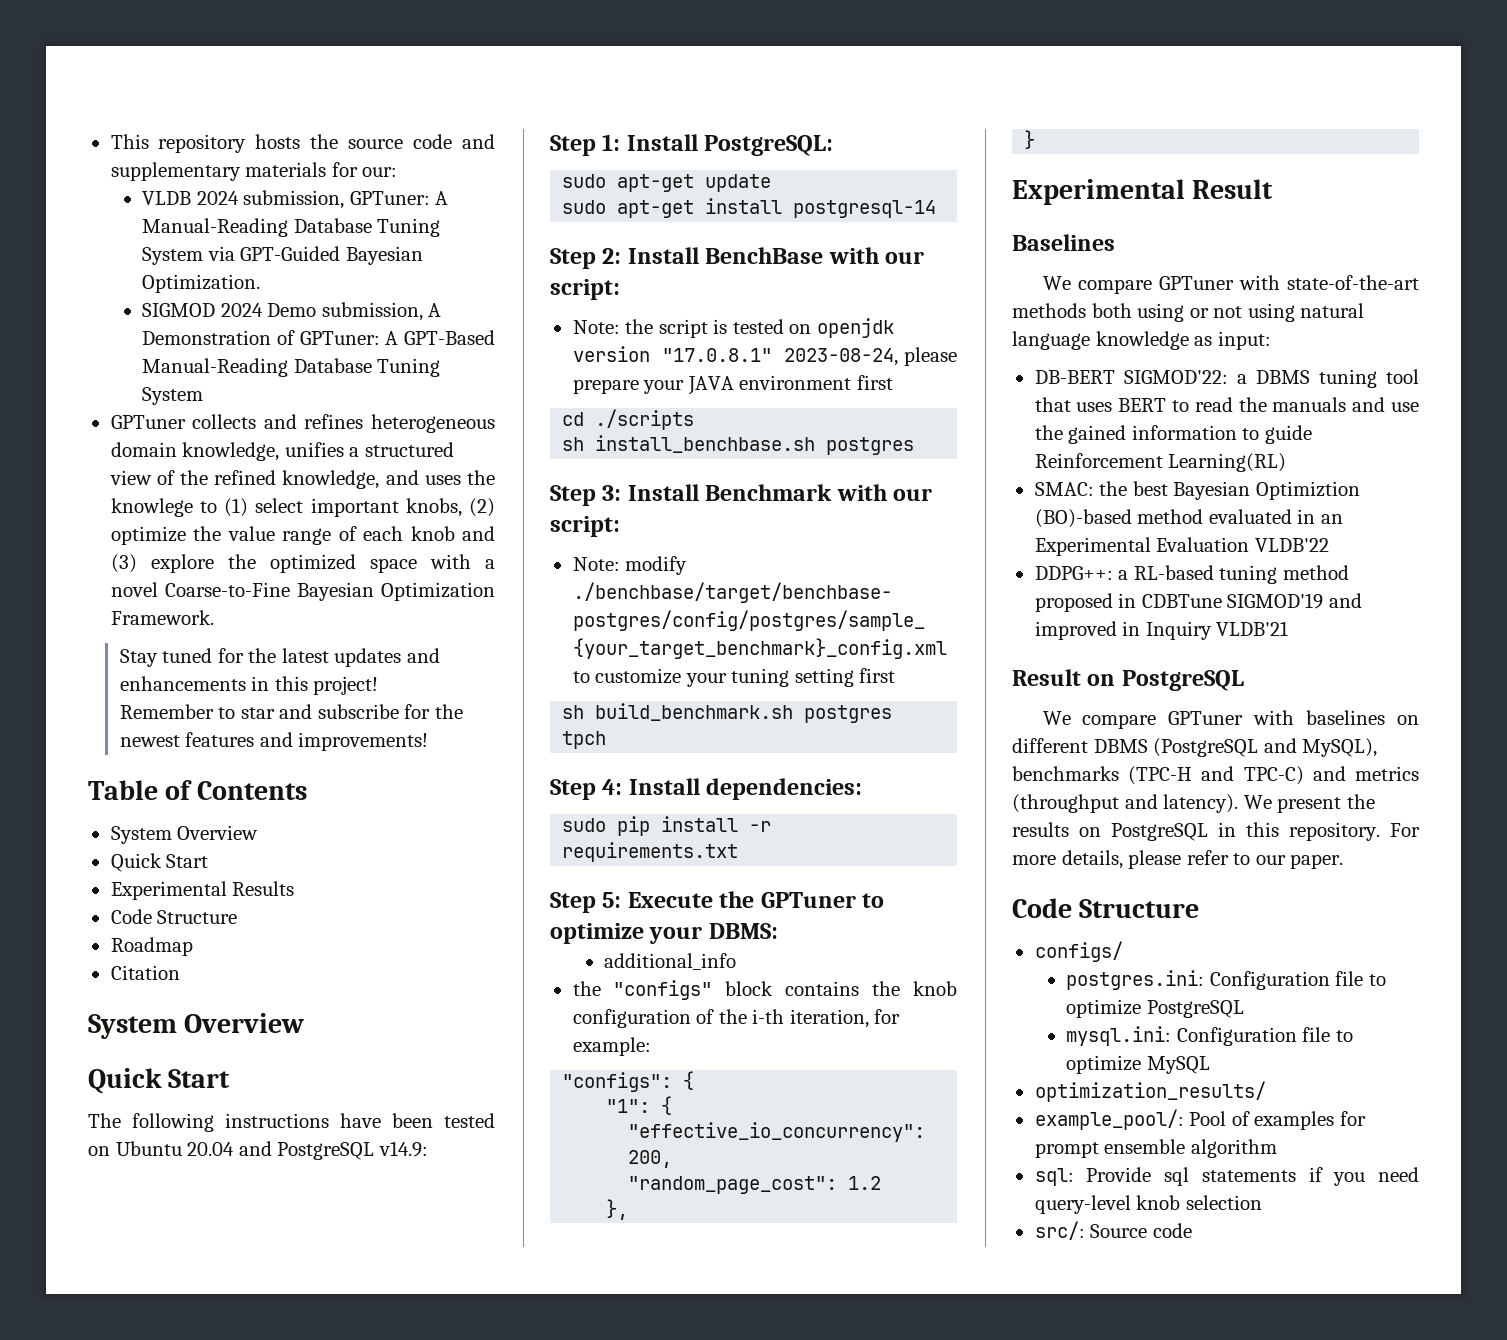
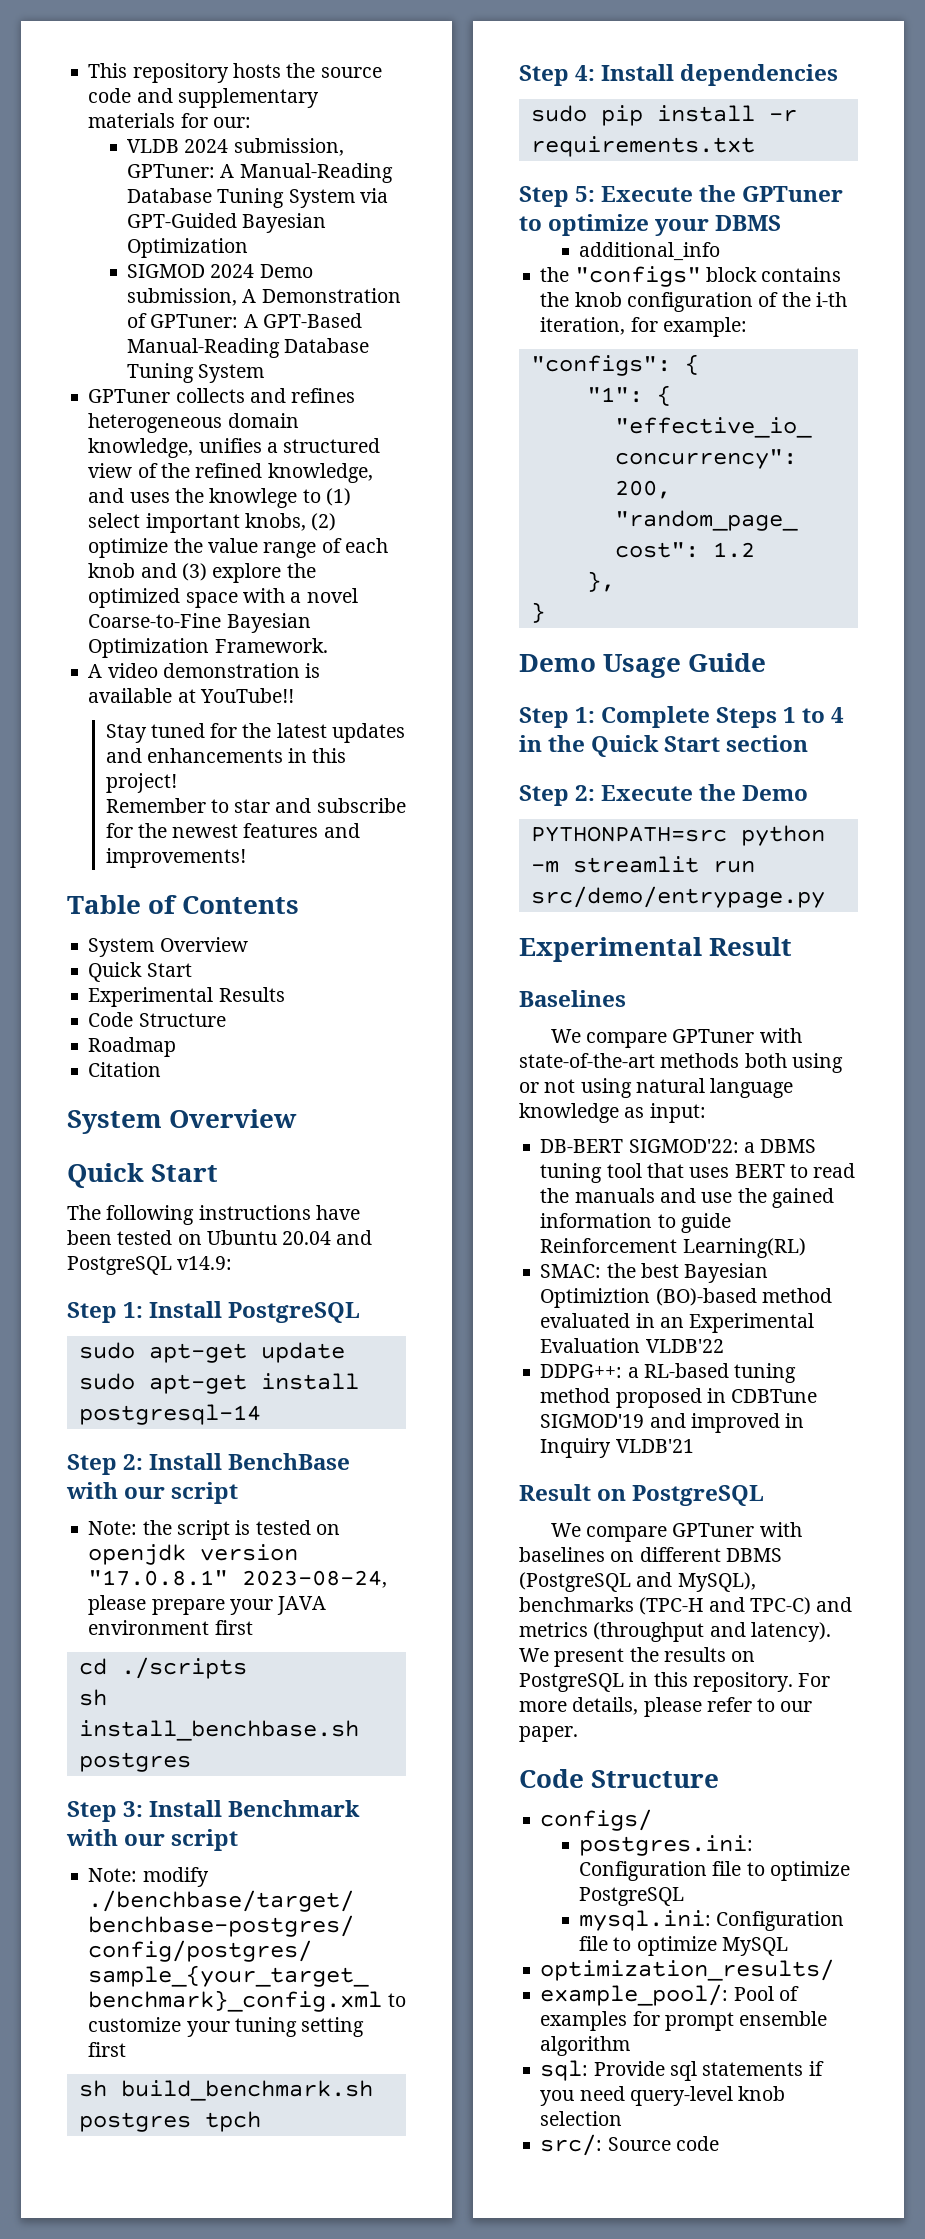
- VLDB 2024 submission, GPTuner: A Manual-Reading Database Tuning System via GPT-Guided Bayesian Optimization.
+ VLDB 2024 submission, GPTuner: A Manual-Reading Database Tuning System via GPT-Guided Bayesian Optimization
+ A video demonstration is available at YouTube!!
- Step 1: Install PostgreSQL:
+ Step 1: Install PostgreSQL
- Step 2: Install BenchBase with our script:
+ Step 2: Install BenchBase with our script
- Step 3: Install Benchmark with our script:
+ Step 3: Install Benchmark with our script
- Step 4: Install dependencies:
+ Step 4: Install dependencies
- Step 5: Execute the GPTuner to optimize your DBMS:
+ Step 5: Execute the GPTuner to optimize your DBMS
+ Demo Usage Guide
+ Step 1: Complete Steps 1 to 4 in the Quick Start section
+ Step 2: Execute the Demo
+ PYTHONPATH=src python -m streamlit run src/demo/entrypage.py

